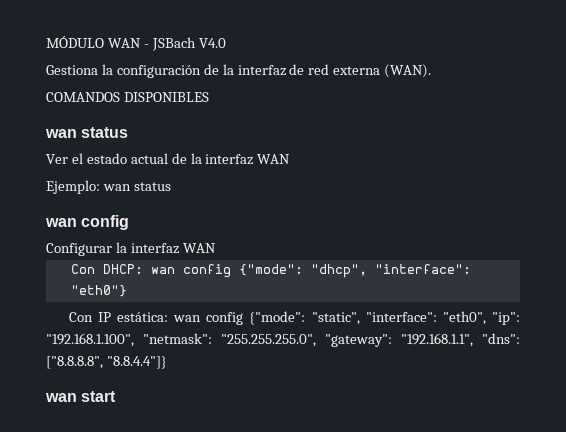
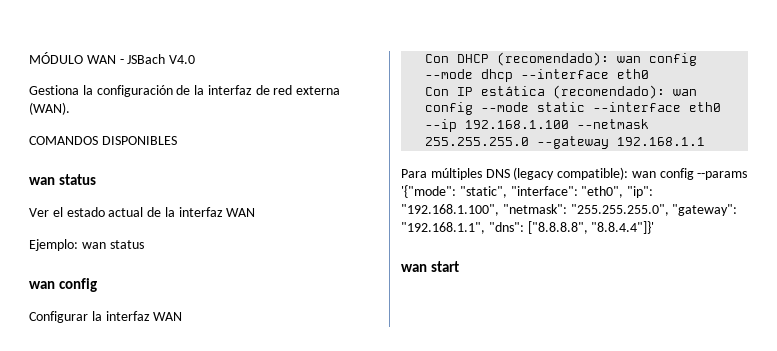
- Con DHCP: wan config {"mode": "dhcp", "interface": "eth0"}
- Con IP estática: wan config {"mode": "static", "interface": "eth0", "ip": "192.168.1.100", "netmask": "255.255.255.0", "gateway": "192.168.1.1", "dns": ["8.8.8.8", "8.8.4.4"]}
+ Con DHCP (recomendado): wan config --mode dhcp --interface eth0
+ Con IP estática (recomendado): wan config --mode static --interface eth0 --ip 192.168.1.100 --netmask 255.255.255.0 --gateway 192.168.1.1
+ Para múltiples DNS (legacy compatible): wan config --params '{"mode": "static", "interface": "eth0", "ip": "192.168.1.100", "netmask": "255.255.255.0", "gateway": "192.168.1.1", "dns": ["8.8.8.8", "8.8.4.4"]}'

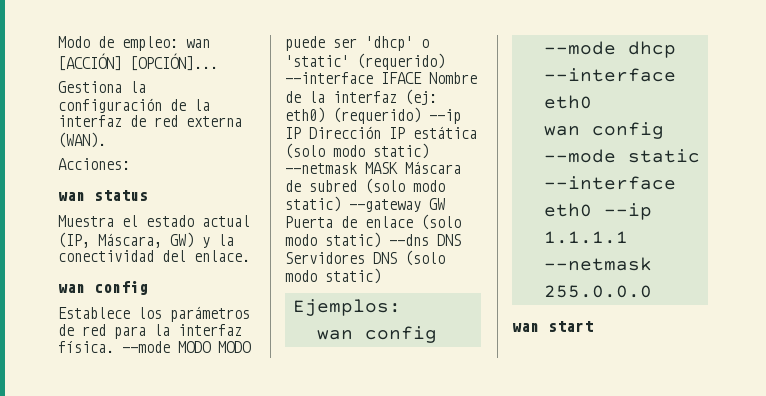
- MÓDULO WAN - JSBach V4.0
+ Modo de empleo: wan [ACCIÓN] [OPCIÓN]...
- COMANDOS DISPONIBLES
+ Acciones:
  wan status
- Ver el estado actual de la interfaz WAN
- Ejemplo: wan status
+ Muestra el estado actual (IP, Máscara, GW) y la conectividad del enlace.
  wan config
- Configurar la interfaz WAN
- Con DHCP (recomendado): wan config --mode dhcp --interface eth0
+ Establece los parámetros de red para la interfaz física. --mode MODO MODO puede ser 'dhcp' o 'static' (requerido) --interface IFACE Nombre de la interfaz (ej: eth0) (requerido) --ip IP Dirección IP estática (solo modo static) --netmask MASK Máscara de subred (solo modo static) --gateway GW Puerta de enlace (solo modo static) --dns DNS Servidores DNS (solo modo static)
+ Ejemplos:
+ wan config --mode dhcp --interface eth0
- Con IP estática (recomendado): wan config --mode static --interface eth0 --ip 192.168.1.100 --netmask 255.255.255.0 --gateway 192.168.1.1
- Para múltiples DNS (legacy compatible): wan config --params '{"mode": "static", "interface": "eth0", "ip": "192.168.1.100", "netmask": "255.255.255.0", "gateway": "192.168.1.1", "dns": ["8.8.8.8", "8.8.4.4"]}'
+ wan config --mode static --interface eth0 --ip 1.1.1.1 --netmask 255.0.0.0

